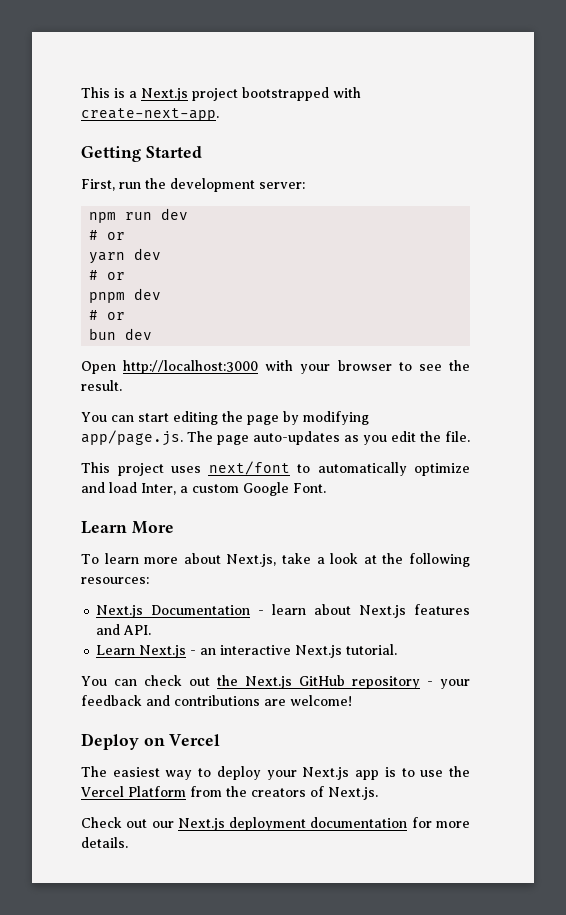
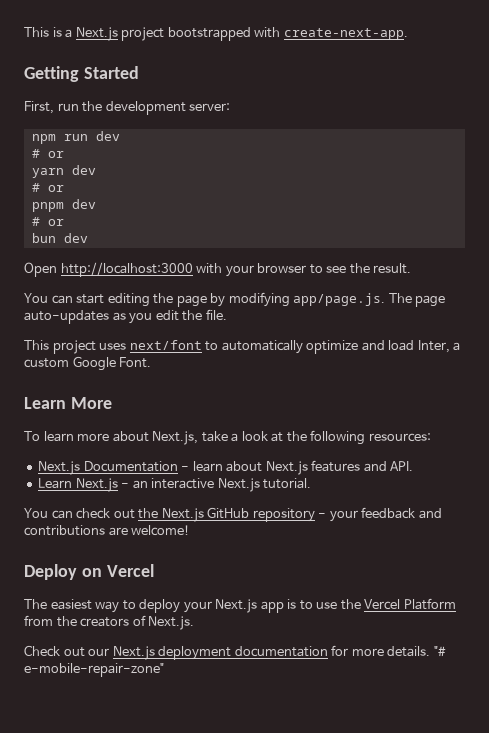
+ "# e-mobile-repair-zone"

